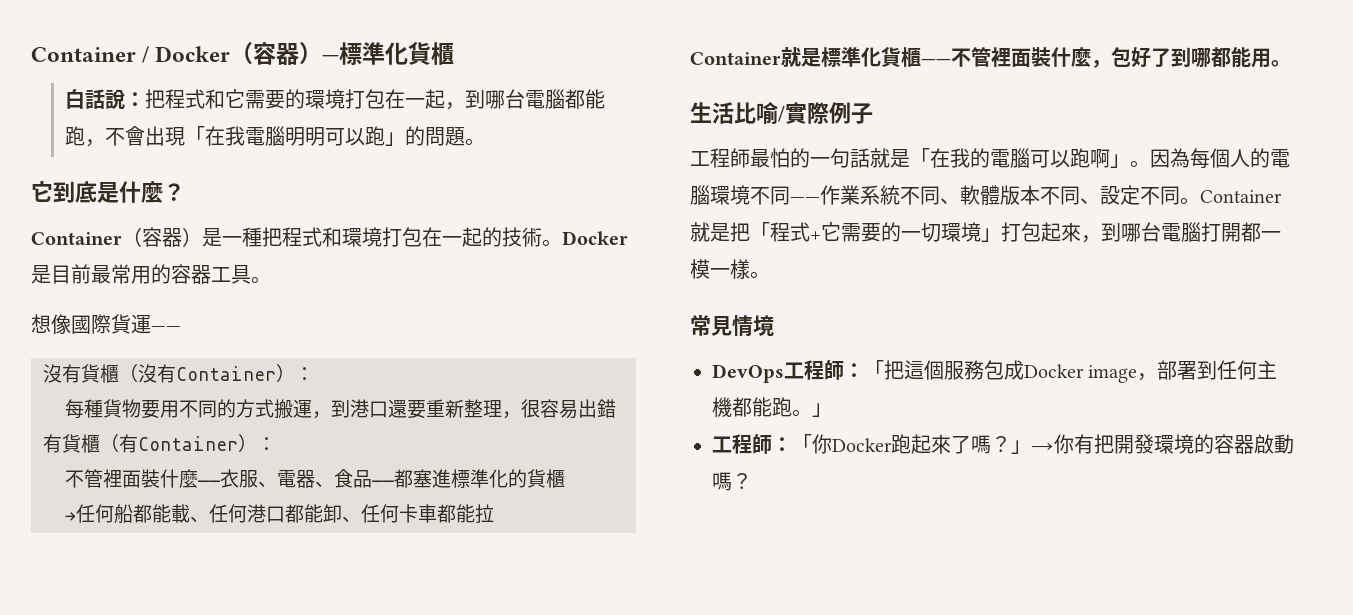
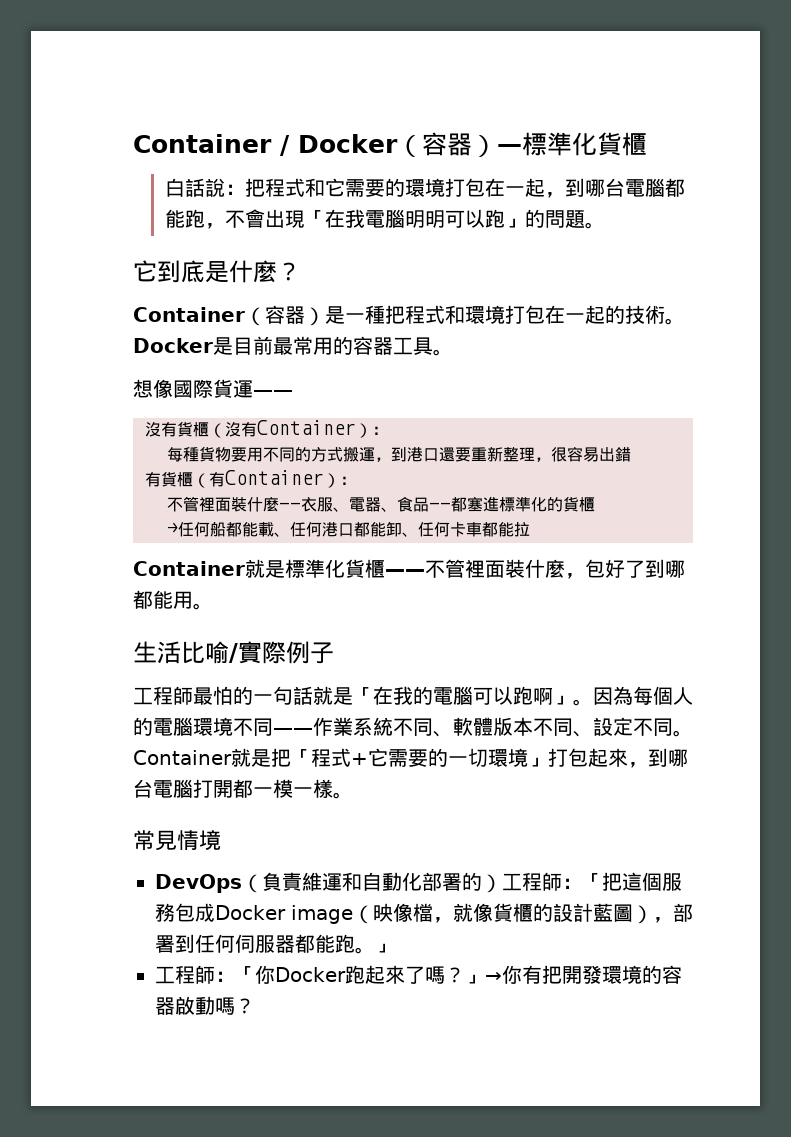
- DevOps工程師：「把這個服務包成Docker image，部署到任何主機都能跑。」
+ DevOps（負責維運和自動化部署的）工程師：「把這個服務包成Docker image（映像檔，就像貨櫃的設計藍圖），部署到任何伺服器都能跑。」

